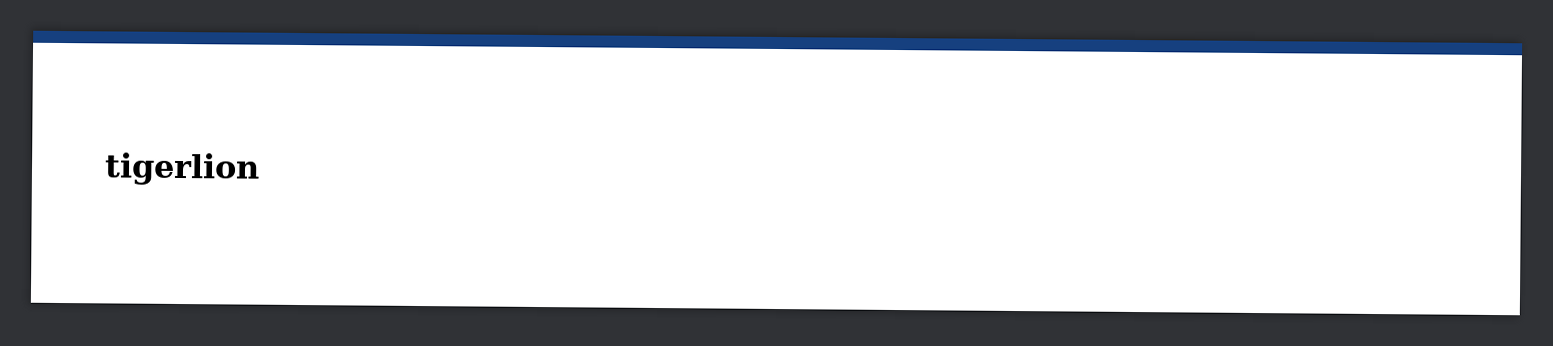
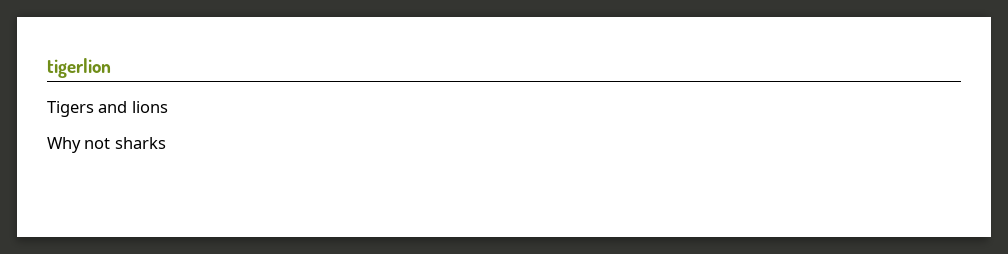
+ Tigers and lions
+ Why not sharks

